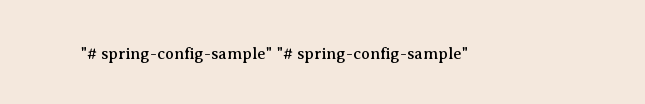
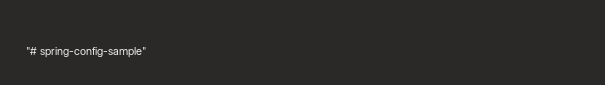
- "# spring-config-sample" "# spring-config-sample"
+ "# spring-config-sample"

